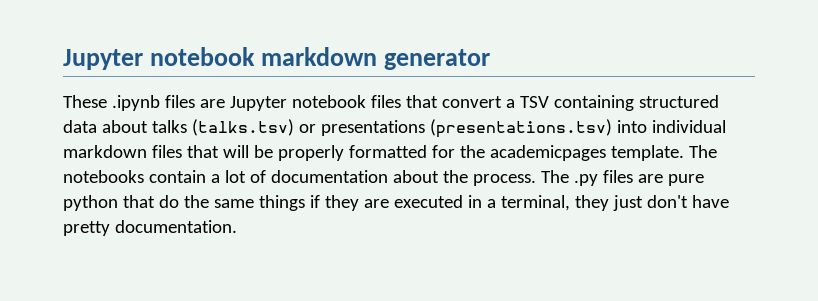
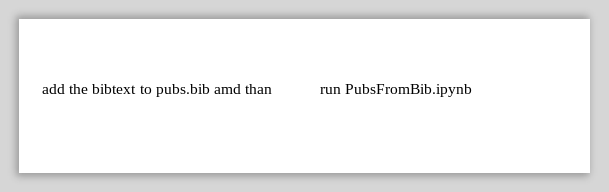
- Jupyter notebook markdown generator
- These .ipynb files are Jupyter notebook files that convert a TSV containing structured data about talks (talks.tsv) or presentations (presentations.tsv) into individual markdown files that will be properly formatted for the academicpages template. The notebooks contain a lot of documentation about the process. The .py files are pure python that do the same things if they are executed in a terminal, they just don't have pretty documentation.
+ add the bibtext to pubs.bib amd than run PubsFromBib.ipynb

